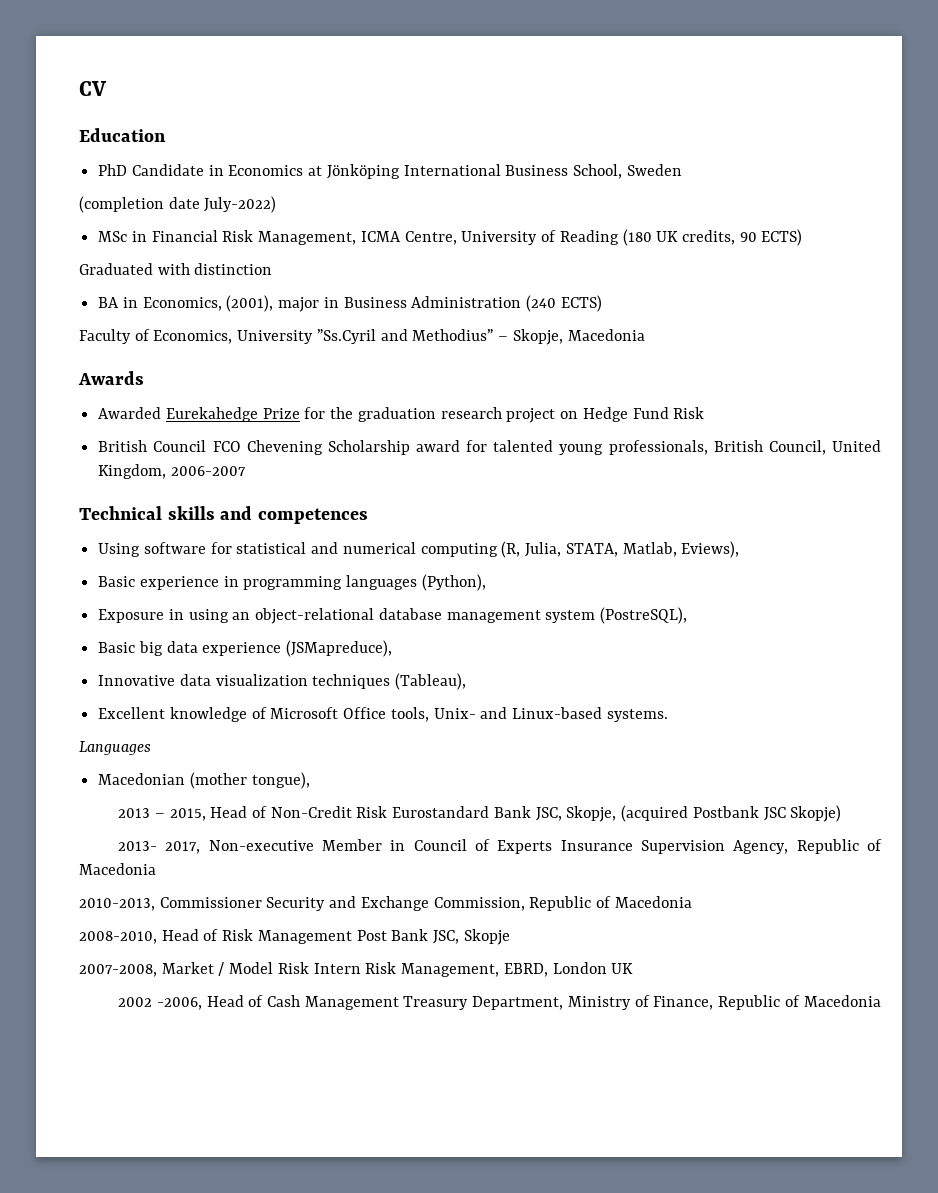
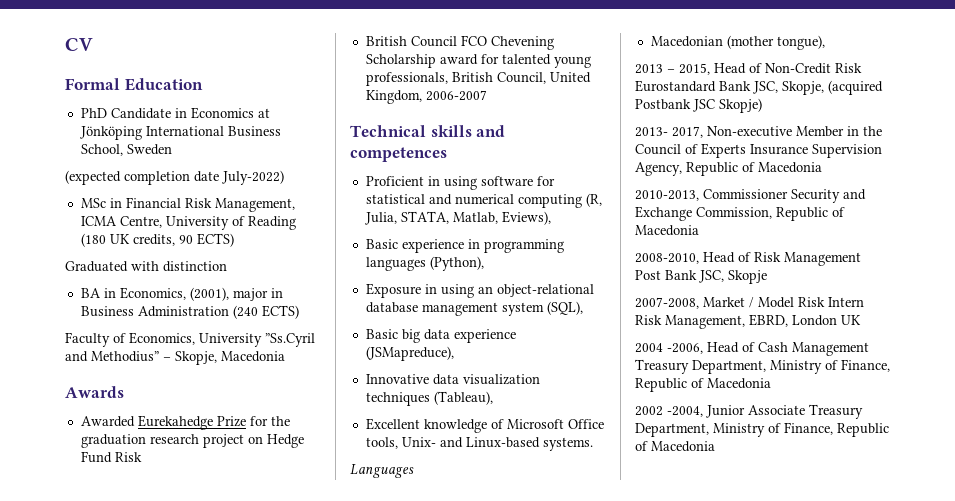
- Education
+ Formal Education
- (completion date July-2022)
+ (expected completion date July-2022)
- Using software for statistical and numerical computing (R, Julia, STATA, Matlab, Eviews),
+ Proficient in using software for statistical and numerical computing (R, Julia, STATA, Matlab, Eviews),
- Exposure in using an object-relational database management system (PostreSQL),
+ Exposure in using an object-relational database management system (SQL),
- 2013- 2017, Non-executive Member in Council of Experts Insurance Supervision Agency, Republic of Macedonia
+ 2013- 2017, Non-executive Member in the Council of Experts Insurance Supervision Agency, Republic of Macedonia
- 2002 -2006, Head of Cash Management Treasury Department, Ministry of Finance, Republic of Macedonia
+ 2004 -2006, Head of Cash Management Treasury Department, Ministry of Finance, Republic of Macedonia
+ 2002 -2004, Junior Associate Treasury Department, Ministry of Finance, Republic of Macedonia

